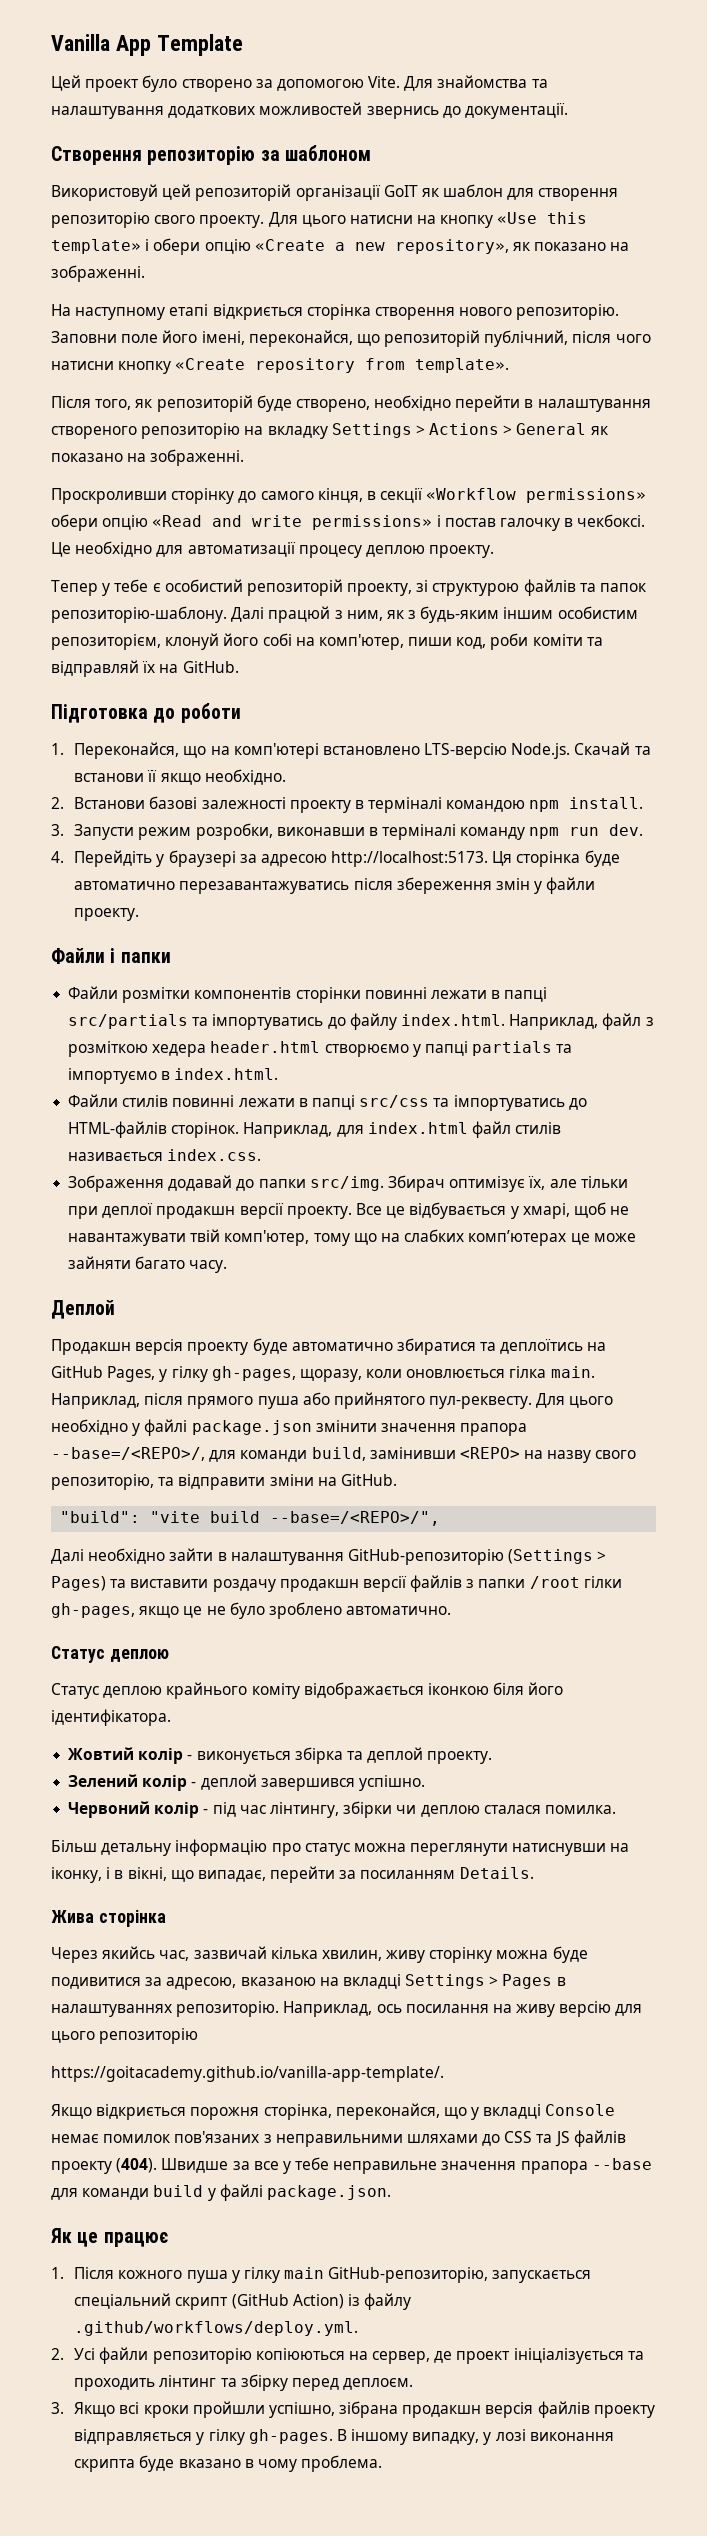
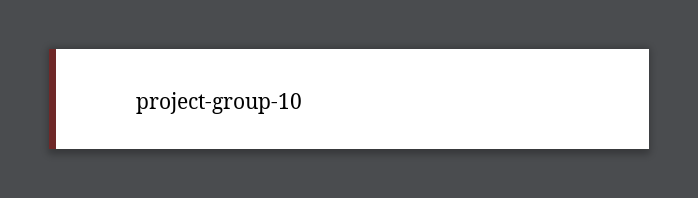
- Vanilla App Template
- Цей проект було створено за допомогою Vite. Для знайомства та налаштування додаткових можливостей звернись до документації.
- Створення репозиторію за шаблоном
- Використовуй цей репозиторій організації GoIT як шаблон для створення репозиторію свого проекту. Для цього натисни на кнопку «Use this template» і обери опцію «Create a new repository», як показано на зображенні.
- На наступному етапі відкриється сторінка створення нового репозиторію. Заповни поле його імені, переконайся, що репозиторій публічний, після чого натисни кнопку «Create repository from template».
- Після того, як репозиторій буде створено, необхідно перейти в налаштування створеного репозиторію на вкладку Settings > Actions > General як показано на зображенні.
- Проскроливши сторінку до самого кінця, в секції «Workflow permissions» обери опцію «Read and write permissions» і постав галочку в чекбоксі. Це необхідно для автоматизації процесу деплою проекту.
- Тепер у тебе є особистий репозиторій проекту, зі структурою файлів та папок репозиторію-шаблону. Далі працюй з ним, як з будь-яким іншим особистим репозиторієм, клонуй його собі на комп'ютер, пиши код, роби коміти та відправляй їх на GitHub.
- Підготовка до роботи
- 1. Переконайся, що на комп'ютері встановлено LTS-версію Node.js. Скачай та встанови її якщо необхідно.
- 2. Встанови базові залежності проекту в терміналі командою npm install.
- 3. Запусти режим розробки, виконавши в терміналі команду npm run dev.
- 4. Перейдіть у браузері за адресою http://localhost:5173. Ця сторінка буде автоматично перезавантажуватись після збереження змін у файли проекту.
- Файли і папки
- Файли розмітки компонентів сторінки повинні лежати в папці src/partials та імпортуватись до файлу index.html. Наприклад, файл з розміткою хедера header.html створюємо у папці partials та імпортуємо в index.html.
- Файли стилів повинні лежати в папці src/css та імпортуватись до HTML-файлів сторінок. Наприклад, для index.html файл стилів називається index.css.
- Зображення додавай до папки src/img. Збирач оптимізує їх, але тільки при деплої продакшн версії проекту. Все це відбувається у хмарі, щоб не навантажувати твій комп'ютер, тому що на слабких компʼютерах це може зайняти багато часу.
- Деплой
- Продакшн версія проекту буде автоматично збиратися та деплоїтись на GitHub Pages, у гілку gh-pages, щоразу, коли оновлюється гілка main. Наприклад, після прямого пуша або прийнятого пул-реквесту. Для цього необхідно у файлі package.json змінити значення прапора --base=/<REPO>/, для команди build, замінивши <REPO> на назву свого репозиторію, та відправити зміни на GitHub.
- "build": "vite build --base=/<REPO>/",
- Далі необхідно зайти в налаштування GitHub-репозиторію (Settings > Pages) та виставити роздачу продакшн версії файлів з папки /root гілки gh-pages, якщо це не було зроблено автоматично.
- Статус деплою
- Статус деплою крайнього коміту відображається іконкою біля його ідентифікатора.
- Жовтий колір - виконується збірка та деплой проекту.
- Зелений колір - деплой завершився успішно.
- Червоний колір - під час лінтингу, збірки чи деплою сталася помилка.
- Більш детальну інформацію про статус можна переглянути натиснувши на іконку, і в вікні, що випадає, перейти за посиланням Details.
- Жива сторінка
- Через якийсь час, зазвичай кілька хвилин, живу сторінку можна буде подивитися за адресою, вказаною на вкладці Settings > Pages в налаштуваннях репозиторію. Наприклад, ось посилання на живу версію для цього репозиторію
- https://goitacademy.github.io/vanilla-app-template/.
- Якщо відкриється порожня сторінка, переконайся, що у вкладці Console немає помилок пов'язаних з неправильними шляхами до CSS та JS файлів проекту (404). Швидше за все у тебе неправильне значення прапора --base для команди build у файлі package.json.
- Як це працює
- 1. Після кожного пуша у гілку main GitHub-репозиторію, запускається спеціальний скрипт (GitHub Action) із файлу .github/workflows/deploy.yml.
- 2. Усі файли репозиторію копіюються на сервер, де проект ініціалізується та проходить лінтинг та збірку перед деплоєм.
- 3. Якщо всі кроки пройшли успішно, зібрана продакшн версія файлів проекту відправляється у гілку gh-pages. В іншому випадку, у лозі виконання скрипта буде вказано в чому проблема.
+ project-group-10

